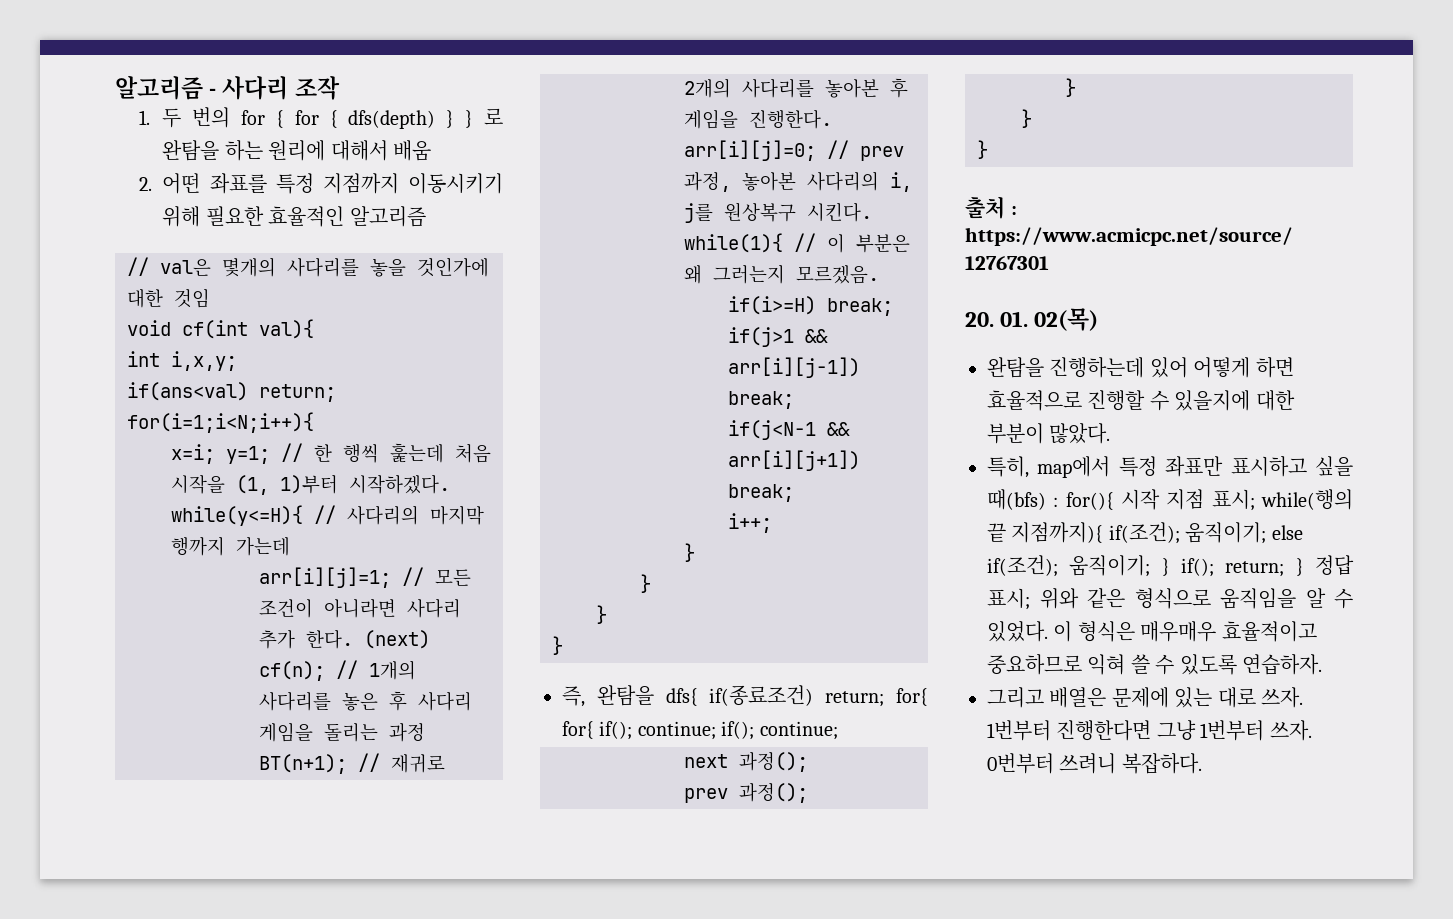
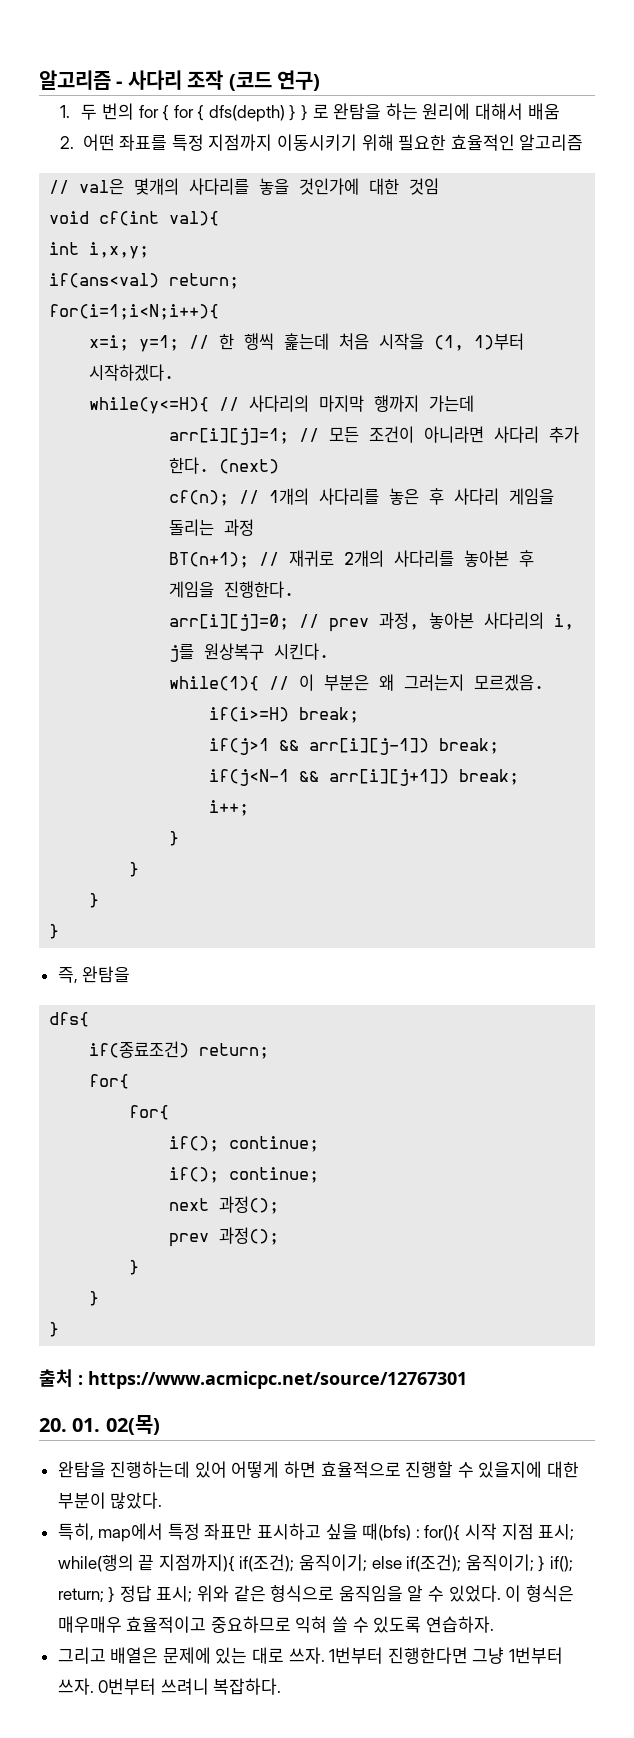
- 알고리즘 - 사다리 조작
+ 알고리즘 - 사다리 조작 (코드 연구)
- 즉, 완탐을 dfs{ if(종료조건) return; for{ for{ if(); continue; if(); continue;
+ 즉, 완탐을
+ dfs{
+ if(종료조건) return;
+ for{
+ for{
+ if(); continue;
+ if(); continue;

